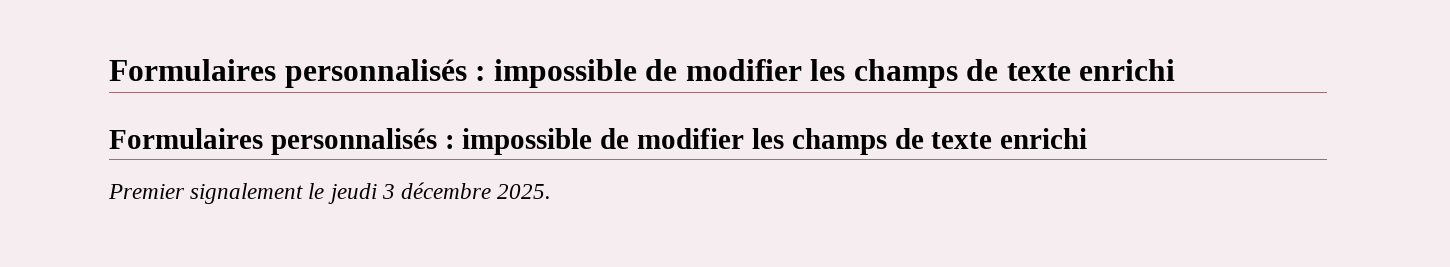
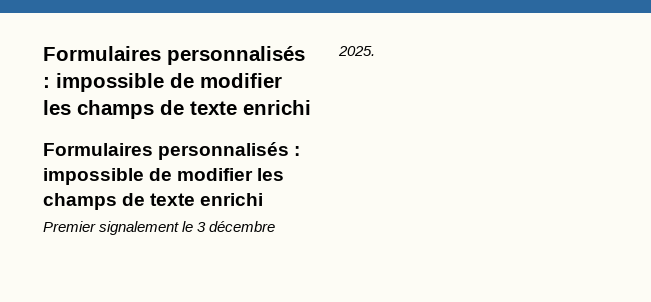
- Premier signalement le jeudi 3 décembre 2025.
+ Premier signalement le 3 décembre 2025.

